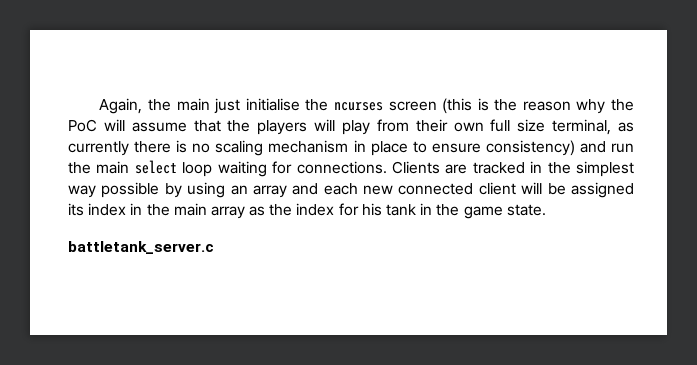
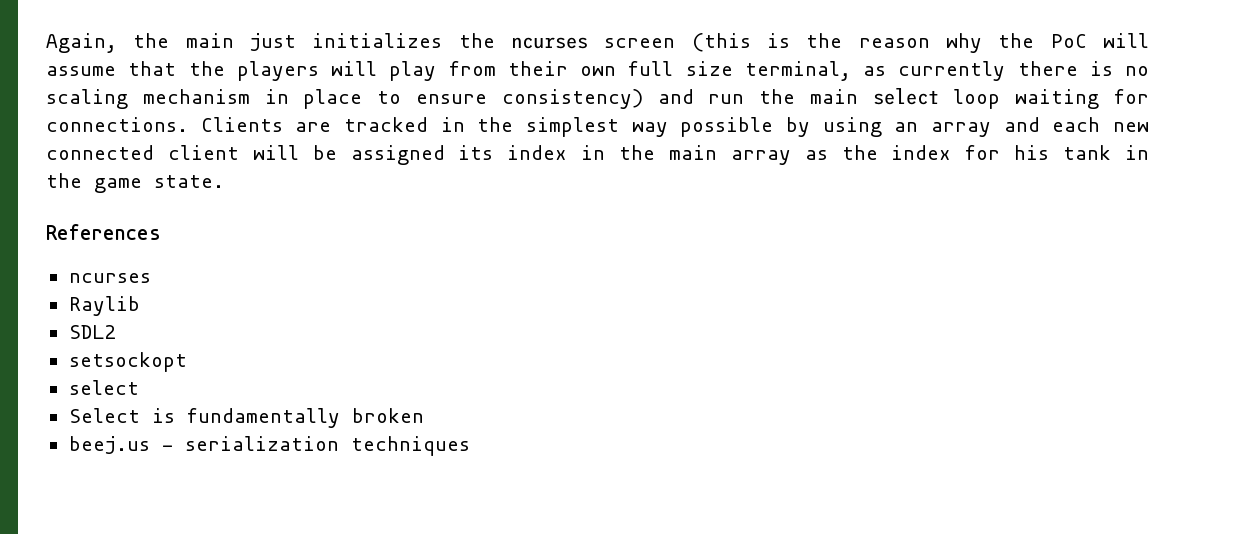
- Again, the main just initialise the ncurses screen (this is the reason why the PoC will assume that the players will play from their own full size terminal, as currently there is no scaling mechanism in place to ensure consistency) and run the main select loop waiting for connections.
+ Again, the main just initializes the ncurses screen (this is the reason why the PoC will assume that the players will play from their own full size terminal, as currently there is no scaling mechanism in place to ensure consistency) and run the main select loop waiting for connections.
- battletank_server.c
+ References
+ ncurses
+ Raylib
+ SDL2
+ setsockopt
+ select
+ Select is fundamentally broken
+ beej.us - serialization techniques

